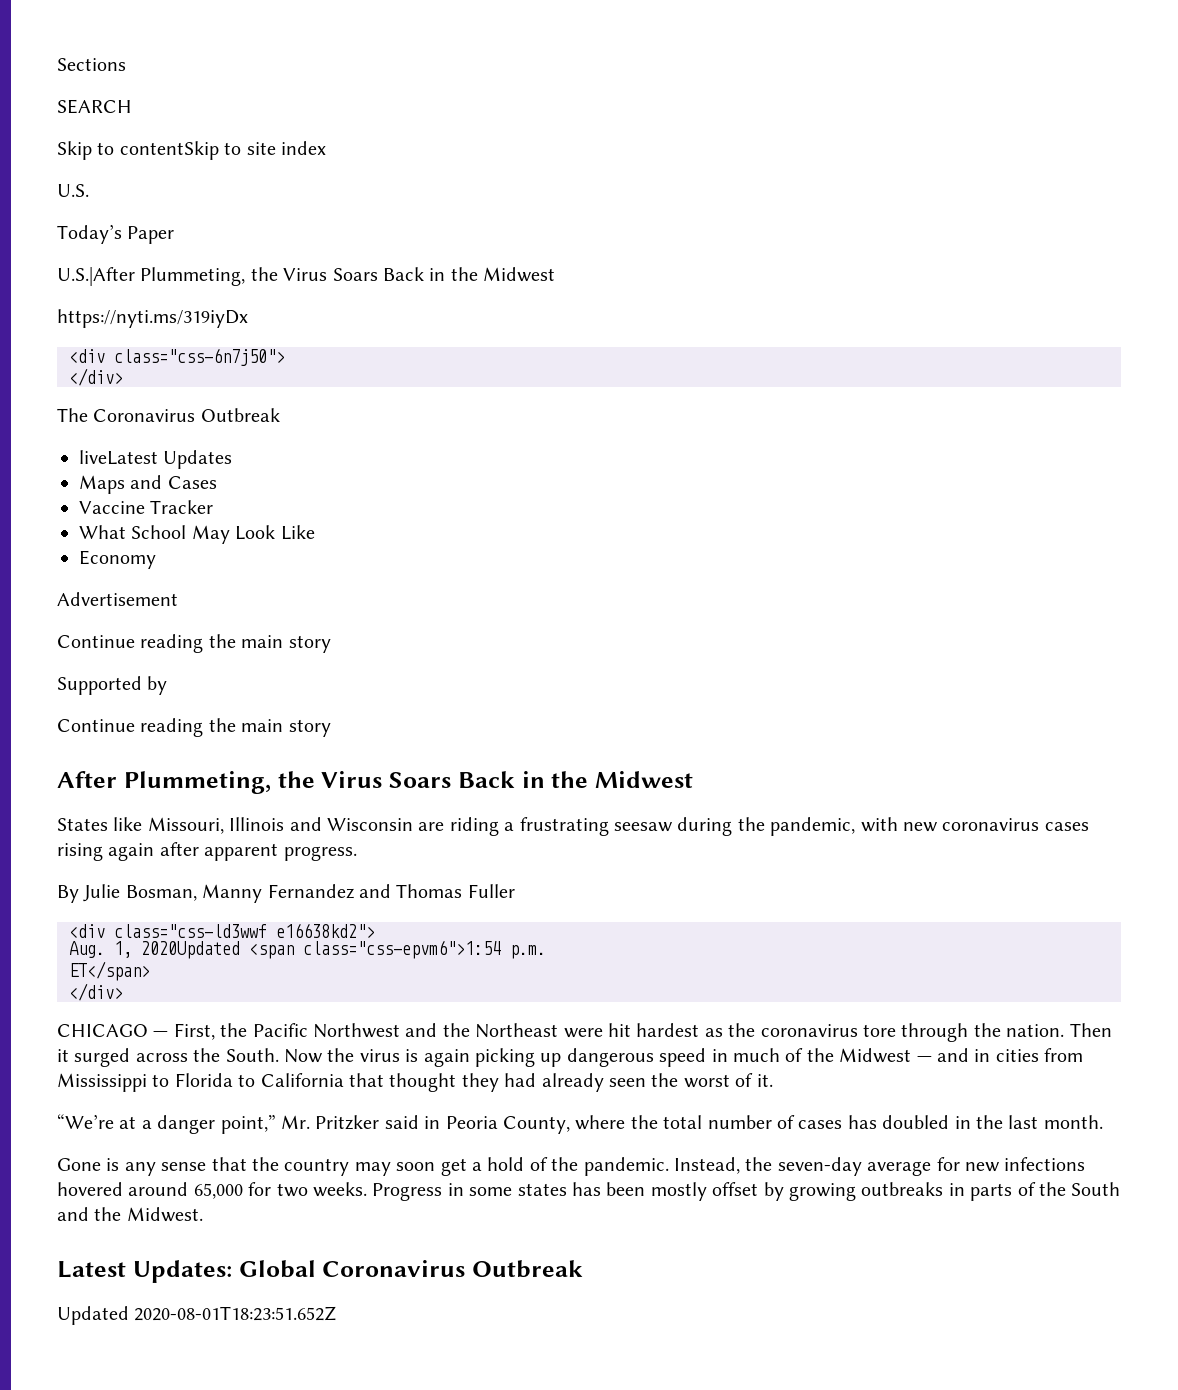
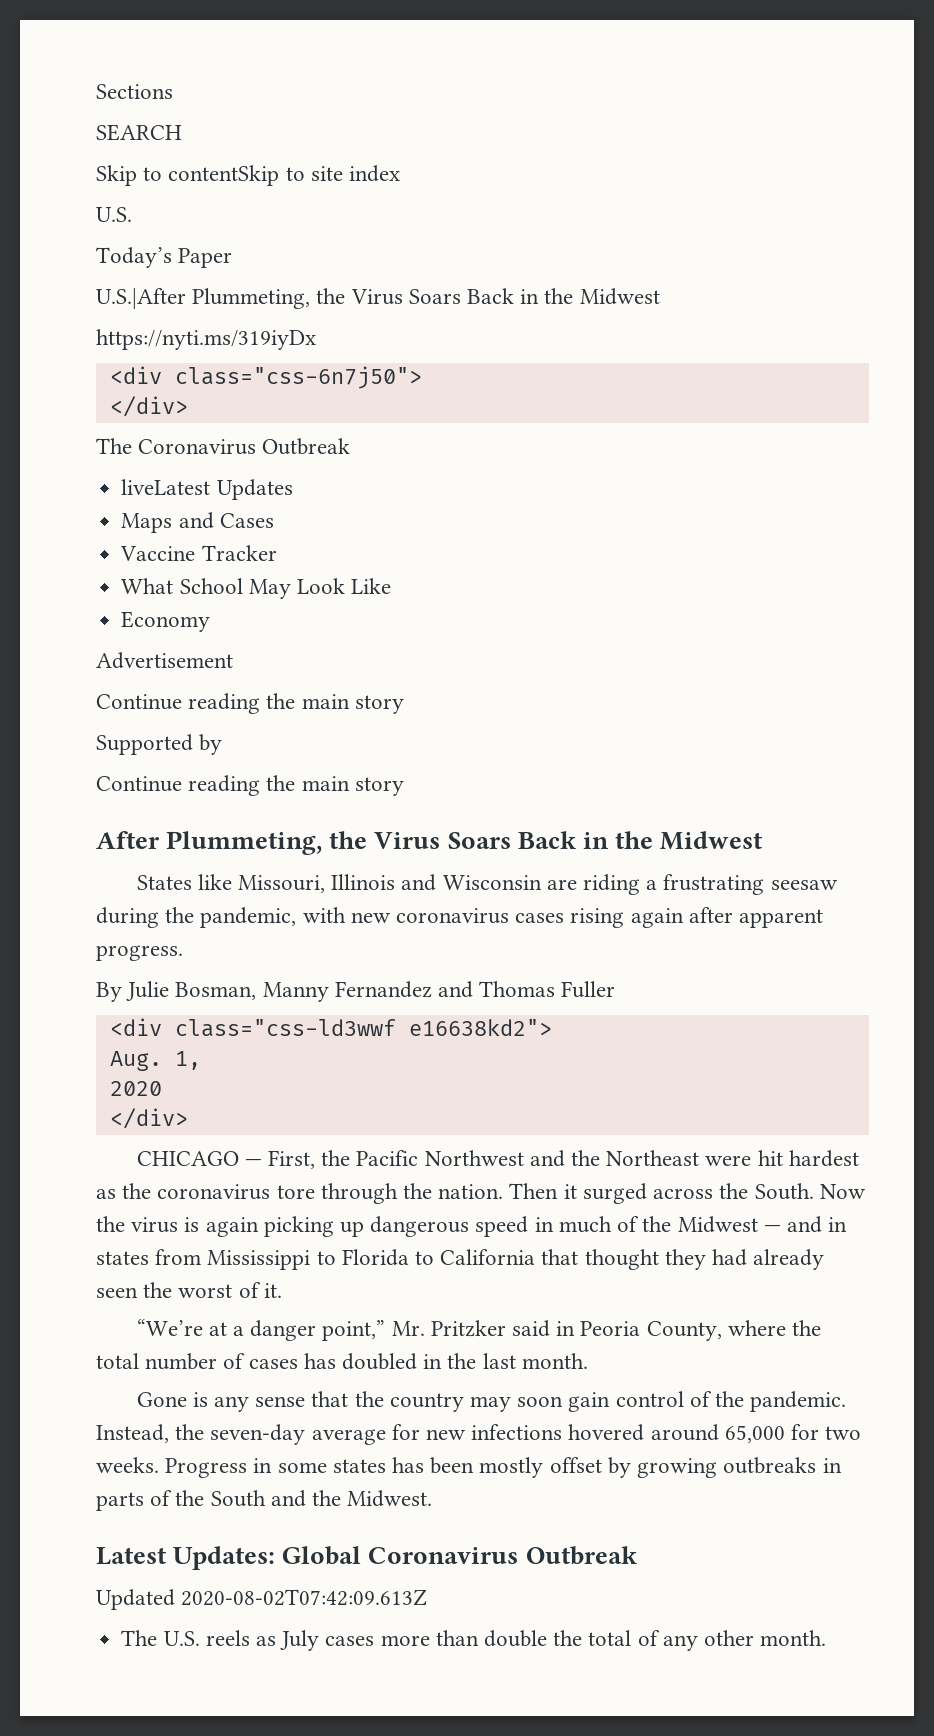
- Aug. 1, 2020Updated <span class="css-epvm6">1:54 p.m.
- ET</span>
+ Aug. 1,
+ 2020
- Now the virus is again picking up dangerous speed in much of the Midwest — and in cities from Mississippi to Florida to California that thought they had already seen the worst of it.
+ Now the virus is again picking up dangerous speed in much of the Midwest — and in states from Mississippi to Florida to California that thought they had already seen the worst of it.
- Gone is any sense that the country may soon get a hold of the pandemic.
+ Gone is any sense that the country may soon gain control of the pandemic.
- Updated 2020-08-01T18:23:51.652Z
+ Updated 2020-08-02T07:42:09.613Z
+ The U.S. reels as July cases more than double the total of any other month.

